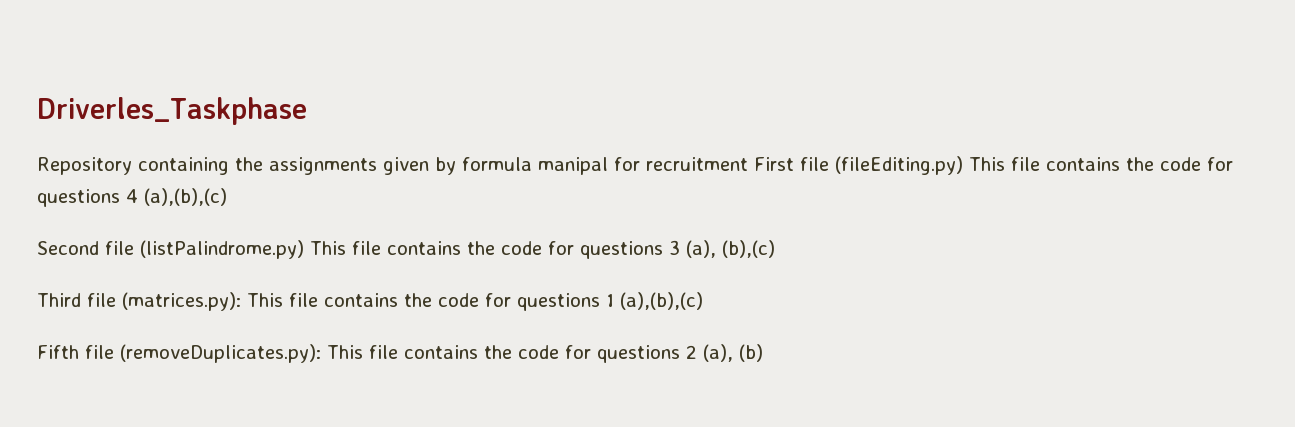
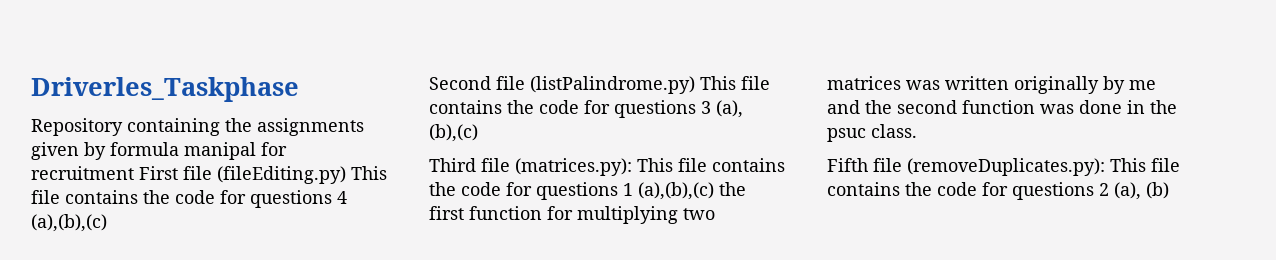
- Third file (matrices.py): This file contains the code for questions 1 (a),(b),(c)
+ Third file (matrices.py): This file contains the code for questions 1 (a),(b),(c) the first function for multiplying two matrices was written originally by me and the second function was done in the psuc class.

